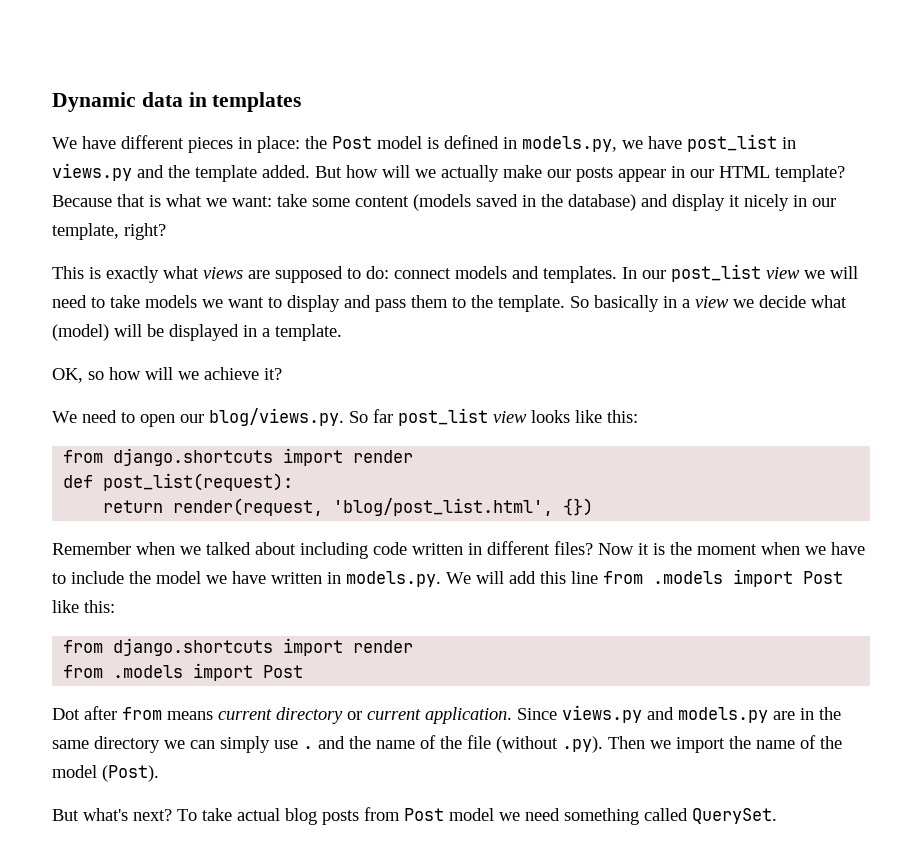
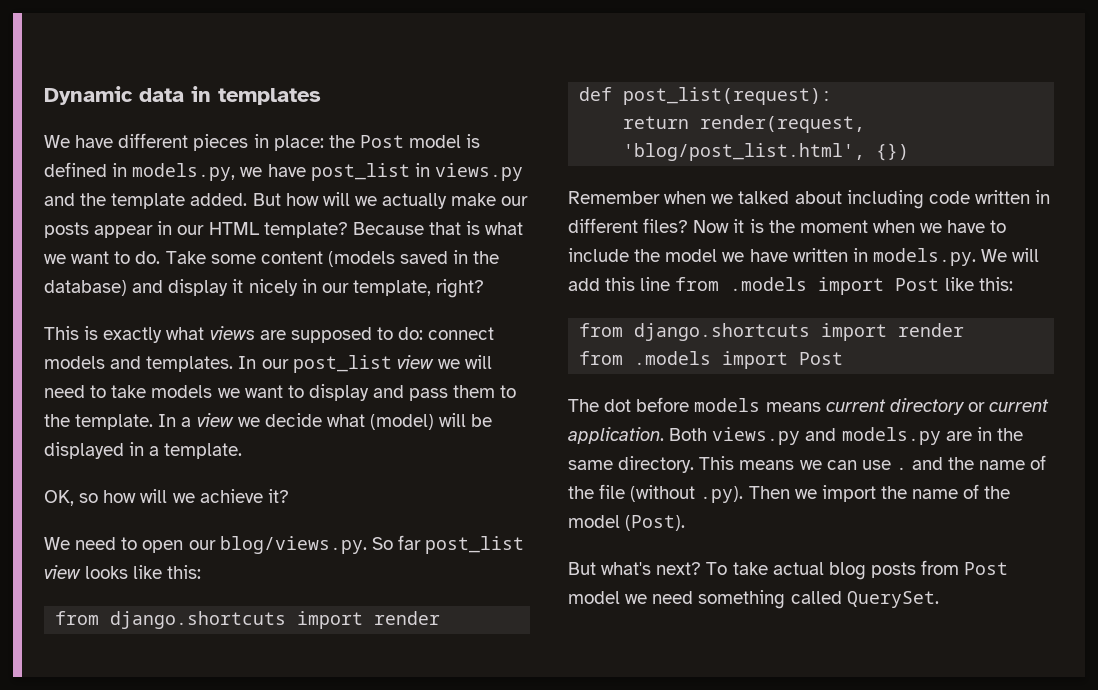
- Because that is what we want: take some content (models saved in the database) and display it nicely in our template, right?
+ Because that is what we want to do. Take some content (models saved in the database) and display it nicely in our template, right?
- So basically in a view we decide what (model) will be displayed in a template.
+ In a view we decide what (model) will be displayed in a template.
- Dot after from means current directory or current application.
+ The dot before models means current directory or current application.
- Since views.py and models.py are in the same directory we can simply use . and the name of the file (without .py). Then we import the name of the model (Post).
+ Both views.py and models.py are in the same directory. This means we can use . and the name of the file (without .py). Then we import the name of the model (Post).

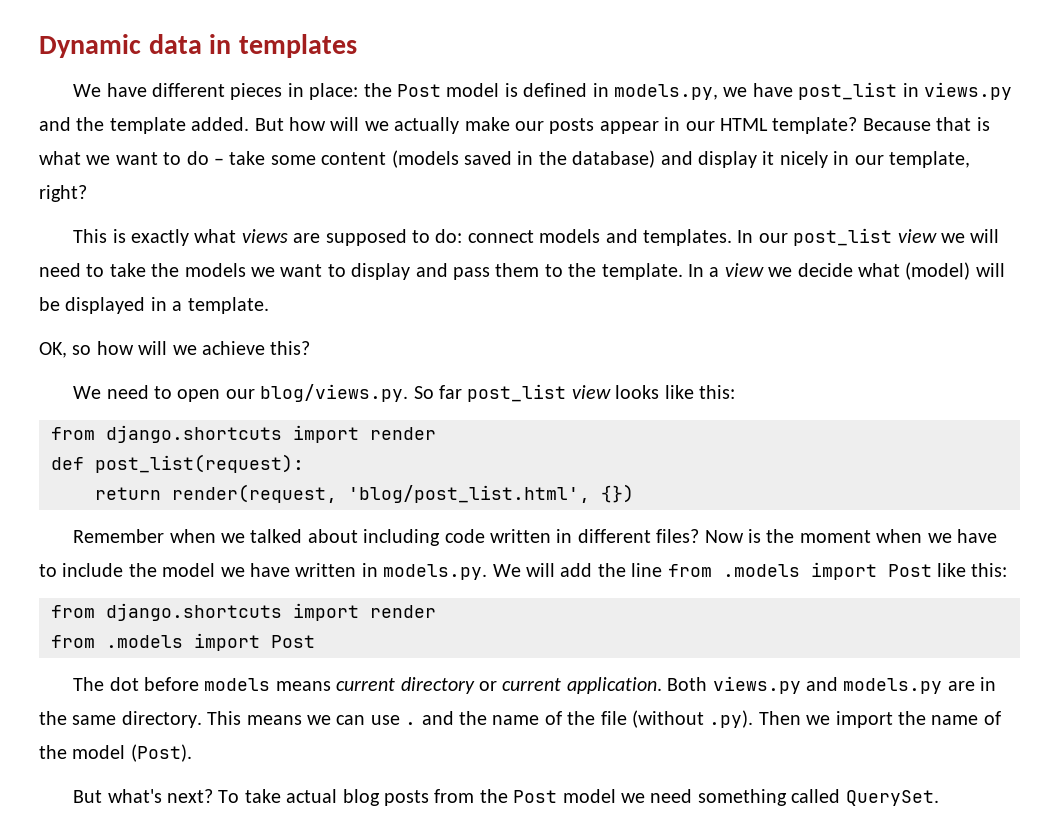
- Because that is what we want to do. Take some content (models saved in the database) and display it nicely in our template, right?
+ Because that is what we want to do – take some content (models saved in the database) and display it nicely in our template, right?
- In our post_list view we will need to take models we want to display and pass them to the template.
+ In our post_list view we will need to take the models we want to display and pass them to the template.
- OK, so how will we achieve it?
+ OK, so how will we achieve this?
- Now it is the moment when we have to include the model we have written in models.py. We will add this line from .models import Post like this:
+ Now is the moment when we have to include the model we have written in models.py. We will add the line from .models import Post like this:
- To take actual blog posts from Post model we need something called QuerySet.
+ To take actual blog posts from the Post model we need something called QuerySet.

